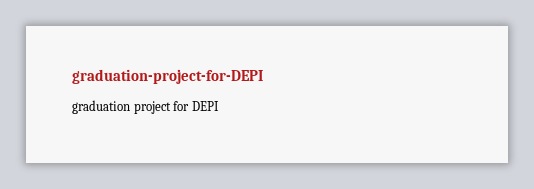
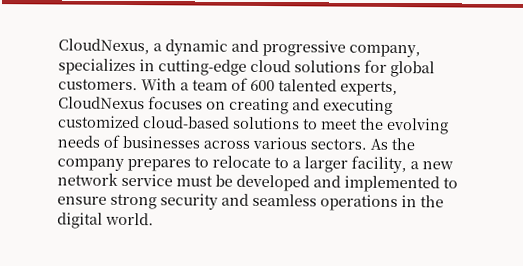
- graduation-project-for-DEPI
- graduation project for DEPI
+ CloudNexus, a dynamic and progressive company, specializes in cutting-edge cloud solutions for global customers. With a team of 600 talented experts, CloudNexus focuses on creating and executing customized cloud-based solutions to meet the evolving needs of businesses across various sectors. As the company prepares to relocate to a larger facility, a new network service must be developed and implemented to ensure strong security and seamless operations in the digital world.

